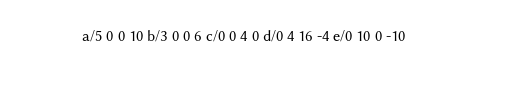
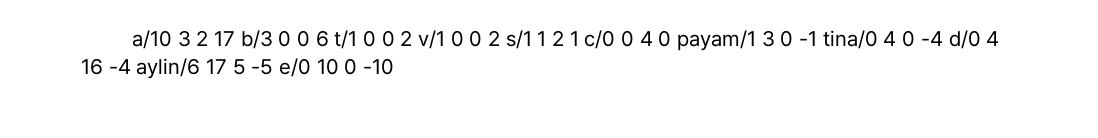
- a/5 0 0 10 b/3 0 0 6 c/0 0 4 0 d/0 4 16 -4 e/0 10 0 -10
+ a/10 3 2 17 b/3 0 0 6 t/1 0 0 2 v/1 0 0 2 s/1 1 2 1 c/0 0 4 0 payam/1 3 0 -1 tina/0 4 0 -4 d/0 4 16 -4 aylin/6 17 5 -5 e/0 10 0 -10

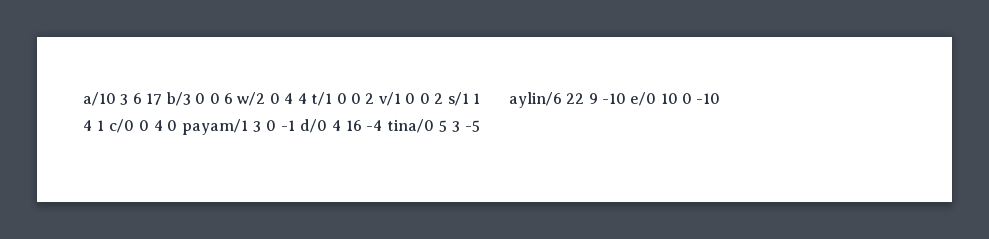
- a/10 3 2 17 b/3 0 0 6 t/1 0 0 2 v/1 0 0 2 s/1 1 2 1 c/0 0 4 0 payam/1 3 0 -1 tina/0 4 0 -4 d/0 4 16 -4 aylin/6 17 5 -5 e/0 10 0 -10
+ a/10 3 6 17 b/3 0 0 6 w/2 0 4 4 t/1 0 0 2 v/1 0 0 2 s/1 1 4 1 c/0 0 4 0 payam/1 3 0 -1 d/0 4 16 -4 tina/0 5 3 -5 aylin/6 22 9 -10 e/0 10 0 -10

